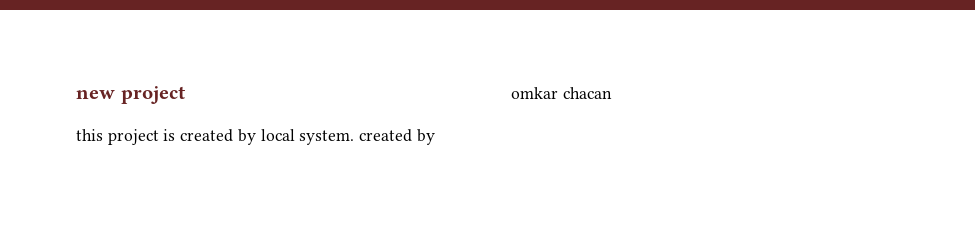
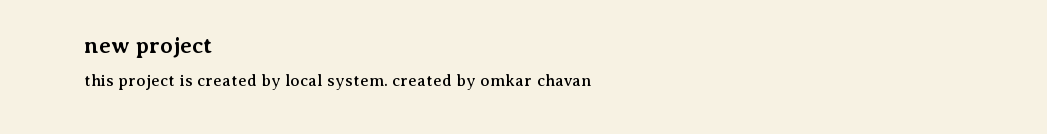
- this project is created by local system. created by omkar chacan
+ this project is created by local system. created by omkar chavan

